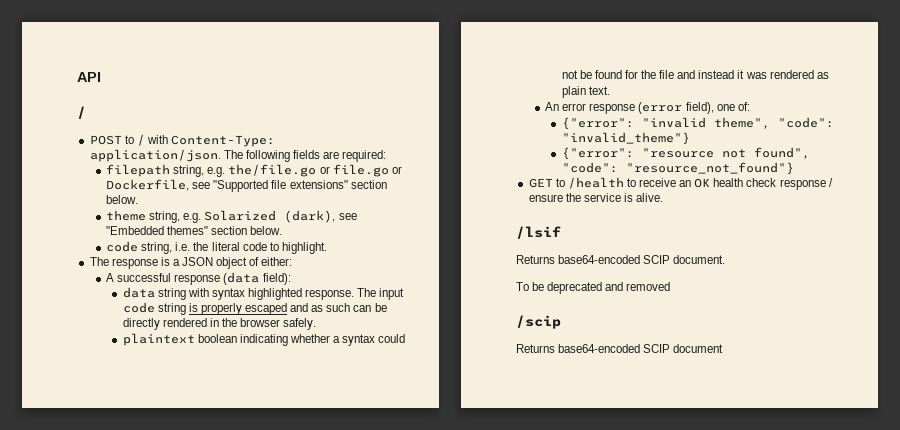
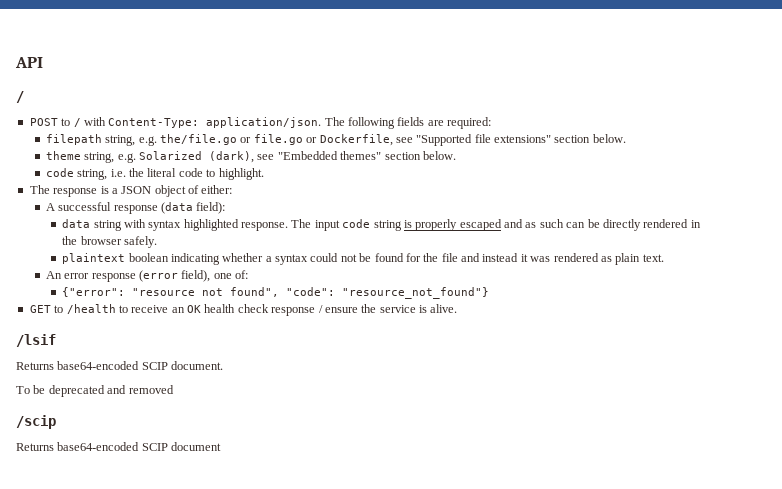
- {"error": "invalid theme", "code": "invalid_theme"}

